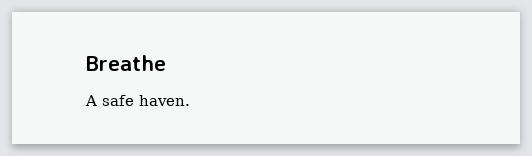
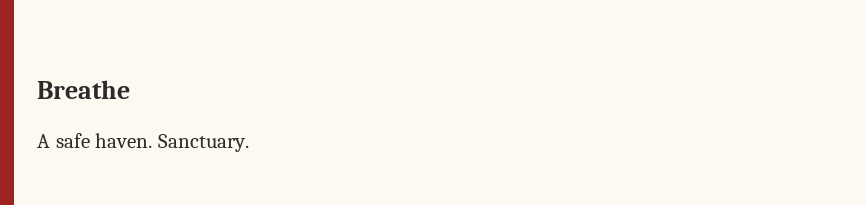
+ Sanctuary.

